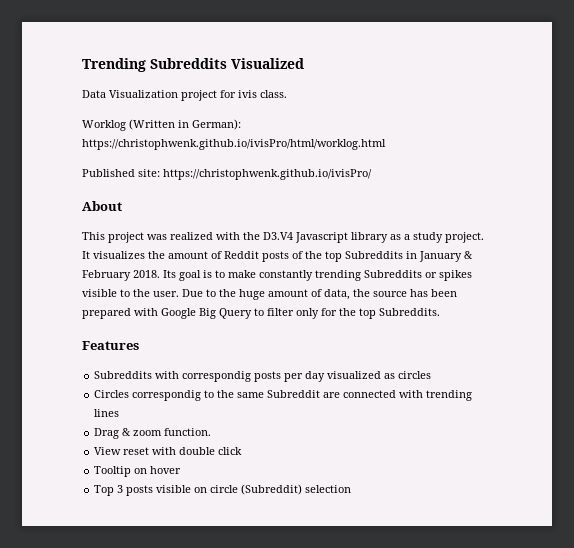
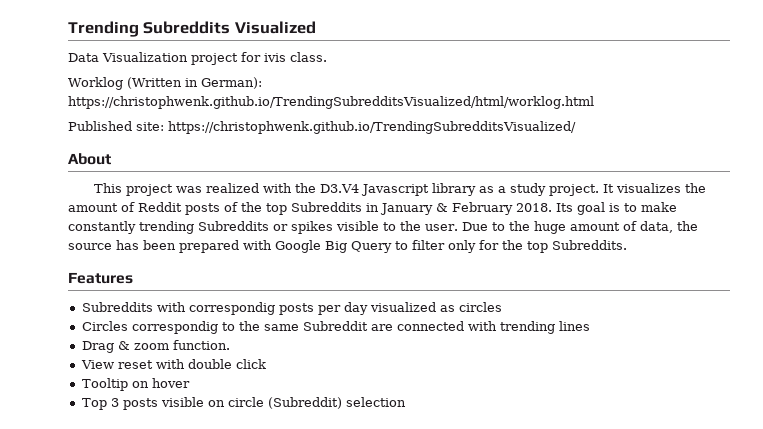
- Worklog (Written in German): https://christophwenk.github.io/ivisPro/html/worklog.html
+ Worklog (Written in German): https://christophwenk.github.io/TrendingSubredditsVisualized/html/worklog.html
- Published site: https://christophwenk.github.io/ivisPro/
+ Published site: https://christophwenk.github.io/TrendingSubredditsVisualized/

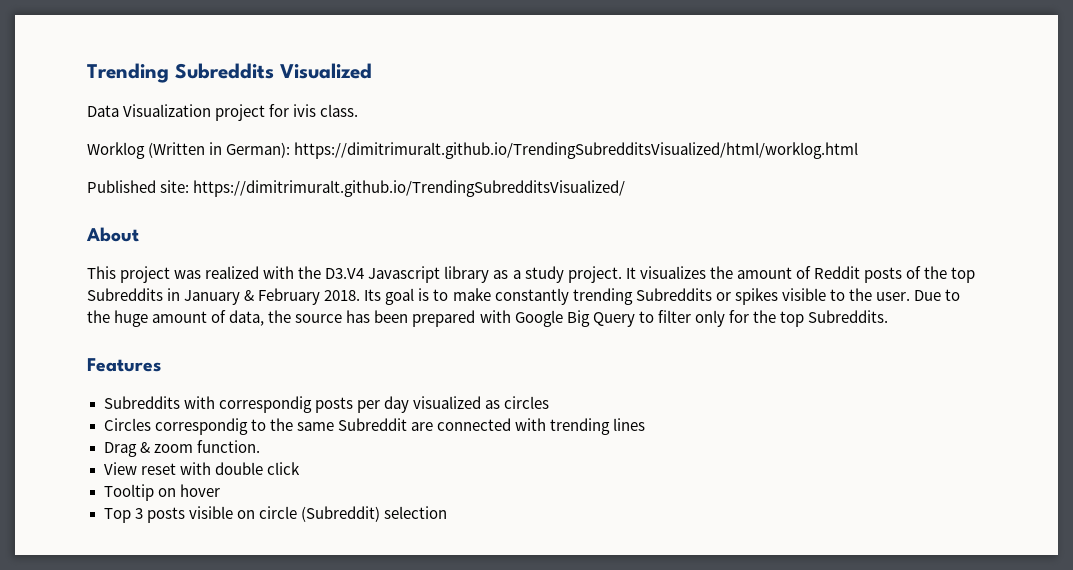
- Worklog (Written in German): https://christophwenk.github.io/TrendingSubredditsVisualized/html/worklog.html
+ Worklog (Written in German): https://dimitrimuralt.github.io/TrendingSubredditsVisualized/html/worklog.html
- Published site: https://christophwenk.github.io/TrendingSubredditsVisualized/
+ Published site: https://dimitrimuralt.github.io/TrendingSubredditsVisualized/

